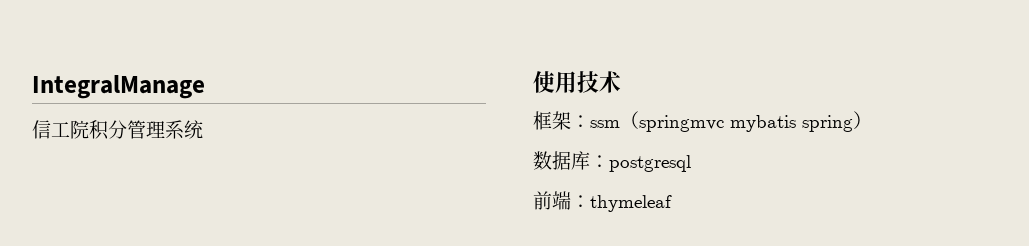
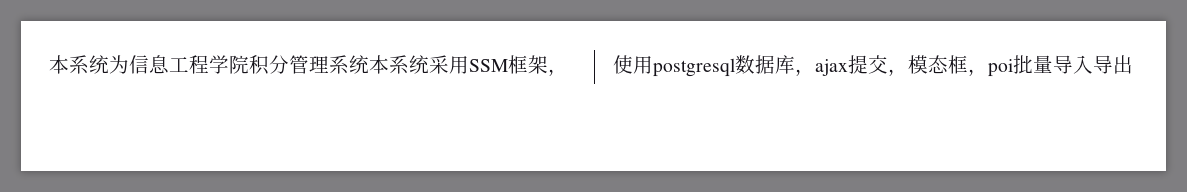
- IntegralManage
- 信工院积分管理系统
- 使用技术
- 框架：ssm（springmvc mybatis spring）
- 数据库：postgresql
- 前端：thymeleaf
+ 本系统为信息工程学院积分管理系统本系统采用SSM框架，使用postgresql数据库，ajax提交，模态框，poi批量导入导出

